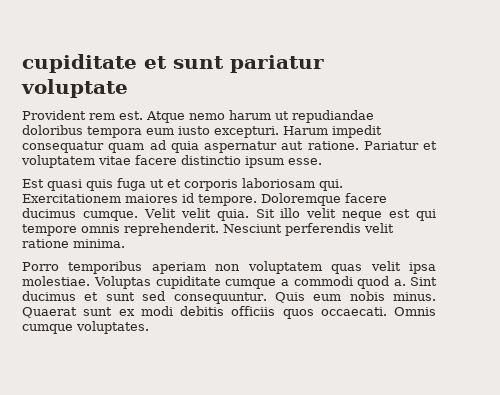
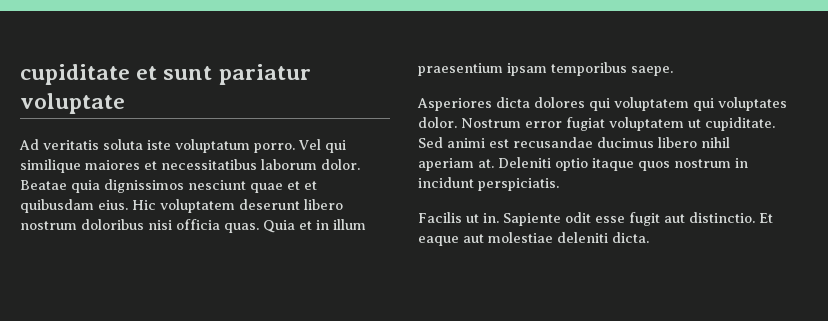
- Provident rem est. Atque nemo harum ut repudiandae doloribus tempora eum iusto excepturi. Harum impedit consequatur quam ad quia aspernatur aut ratione. Pariatur et voluptatem vitae facere distinctio ipsum esse.
- Est quasi quis fuga ut et corporis laboriosam qui. Exercitationem maiores id tempore. Doloremque facere ducimus cumque. Velit velit quia. Sit illo velit neque est qui tempore omnis reprehenderit. Nesciunt perferendis velit ratione minima.
- Porro temporibus aperiam non voluptatem quas velit ipsa molestiae. Voluptas cupiditate cumque a commodi quod a. Sint ducimus et sunt sed consequuntur. Quis eum nobis minus. Quaerat sunt ex modi debitis officiis quos occaecati. Omnis cumque voluptates.
+ Ad veritatis soluta iste voluptatum porro. Vel qui similique maiores et necessitatibus laborum dolor. Beatae quia dignissimos nesciunt quae et et quibusdam eius. Hic voluptatem deserunt libero nostrum doloribus nisi officia quas. Quia et in illum praesentium ipsam temporibus saepe.
+ Asperiores dicta dolores qui voluptatem qui voluptates dolor. Nostrum error fugiat voluptatem ut cupiditate. Sed animi est recusandae ducimus libero nihil aperiam at. Deleniti optio itaque quos nostrum in incidunt perspiciatis.
+ Facilis ut in. Sapiente odit esse fugit aut distinctio. Et eaque aut molestiae deleniti dicta.

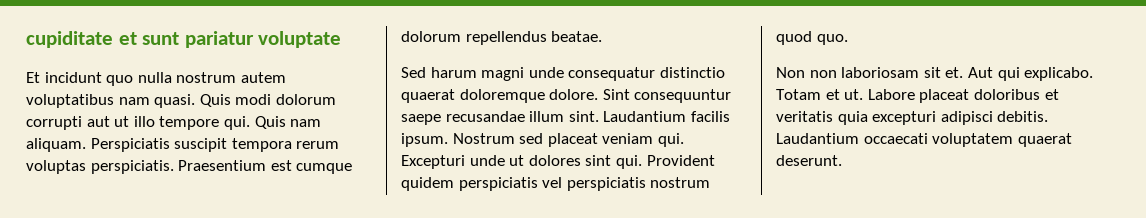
- Ad veritatis soluta iste voluptatum porro. Vel qui similique maiores et necessitatibus laborum dolor. Beatae quia dignissimos nesciunt quae et et quibusdam eius. Hic voluptatem deserunt libero nostrum doloribus nisi officia quas. Quia et in illum praesentium ipsam temporibus saepe.
- Asperiores dicta dolores qui voluptatem qui voluptates dolor. Nostrum error fugiat voluptatem ut cupiditate. Sed animi est recusandae ducimus libero nihil aperiam at. Deleniti optio itaque quos nostrum in incidunt perspiciatis.
- Facilis ut in. Sapiente odit esse fugit aut distinctio. Et eaque aut molestiae deleniti dicta.
+ Et incidunt quo nulla nostrum autem voluptatibus nam quasi. Quis modi dolorum corrupti aut ut illo tempore qui. Quis nam aliquam. Perspiciatis suscipit tempora rerum voluptas perspiciatis. Praesentium est cumque dolorum repellendus beatae.
+ Sed harum magni unde consequatur distinctio quaerat doloremque dolore. Sint consequuntur saepe recusandae illum sint. Laudantium facilis ipsum. Nostrum sed placeat veniam qui. Excepturi unde ut dolores sint qui. Provident quidem perspiciatis vel perspiciatis nostrum quod quo.
+ Non non laboriosam sit et. Aut qui explicabo. Totam et ut. Labore placeat doloribus et veritatis quia excepturi adipisci debitis. Laudantium occaecati voluptatem quaerat deserunt.

